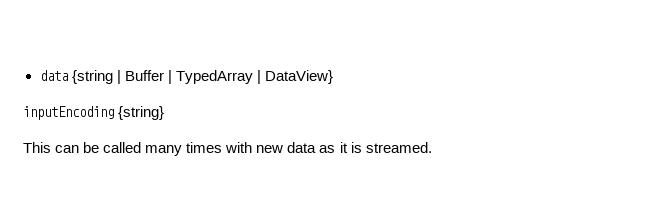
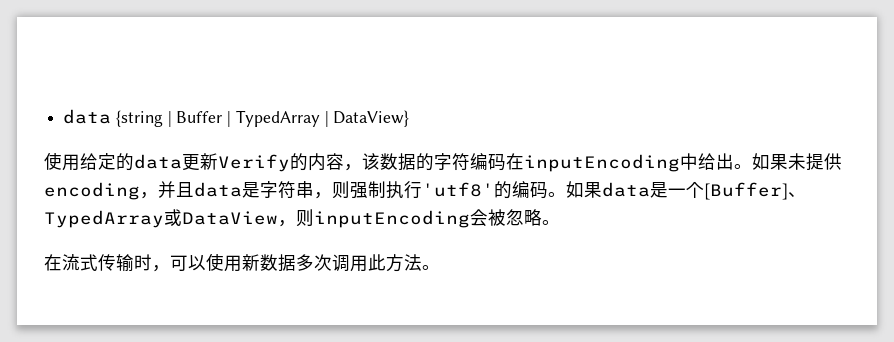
- inputEncoding {string}
- This can be called many times with new data as it is streamed.
+ 使用给定的data更新Verify的内容，该数据的字符编码在inputEncoding中给出。如果未提供encoding，并且data是字符串，则强制执行'utf8'的编码。如果data是一个[Buffer]、TypedArray或DataView，则inputEncoding会被忽略。
+ 在流式传输时，可以使用新数据多次调用此方法。

